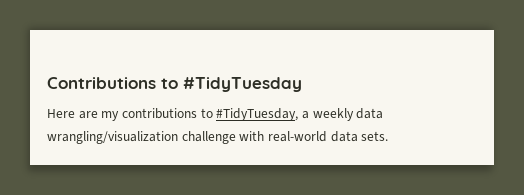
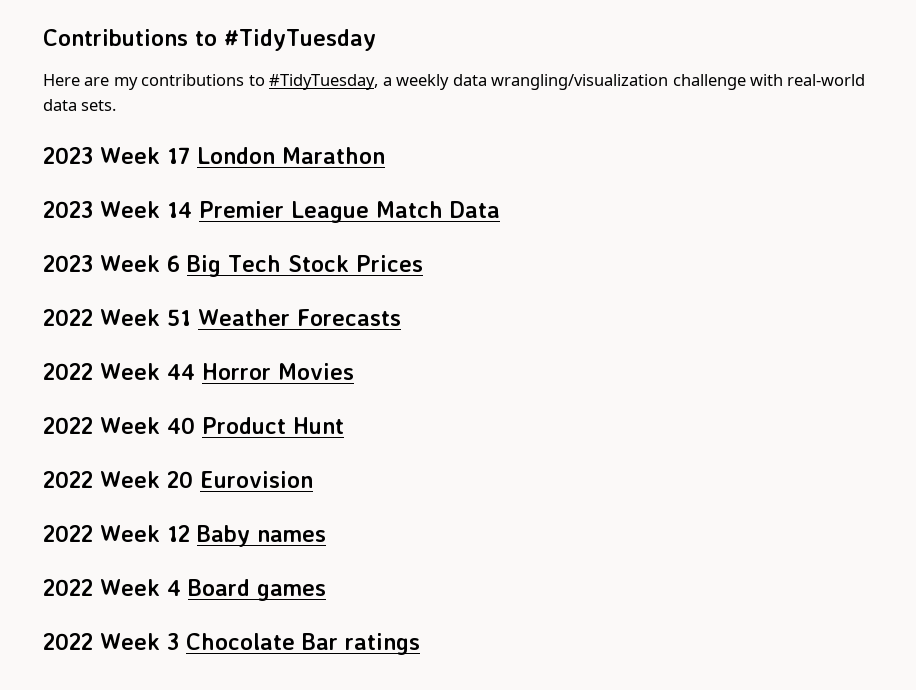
+ 2023 Week 17 London Marathon
+ 2023 Week 14 Premier League Match Data
+ 2023 Week 6 Big Tech Stock Prices
+ 2022 Week 51 Weather Forecasts
+ 2022 Week 44 Horror Movies
+ 2022 Week 40 Product Hunt
+ 2022 Week 20 Eurovision
+ 2022 Week 12 Baby names
+ 2022 Week 4 Board games
+ 2022 Week 3 Chocolate Bar ratings

